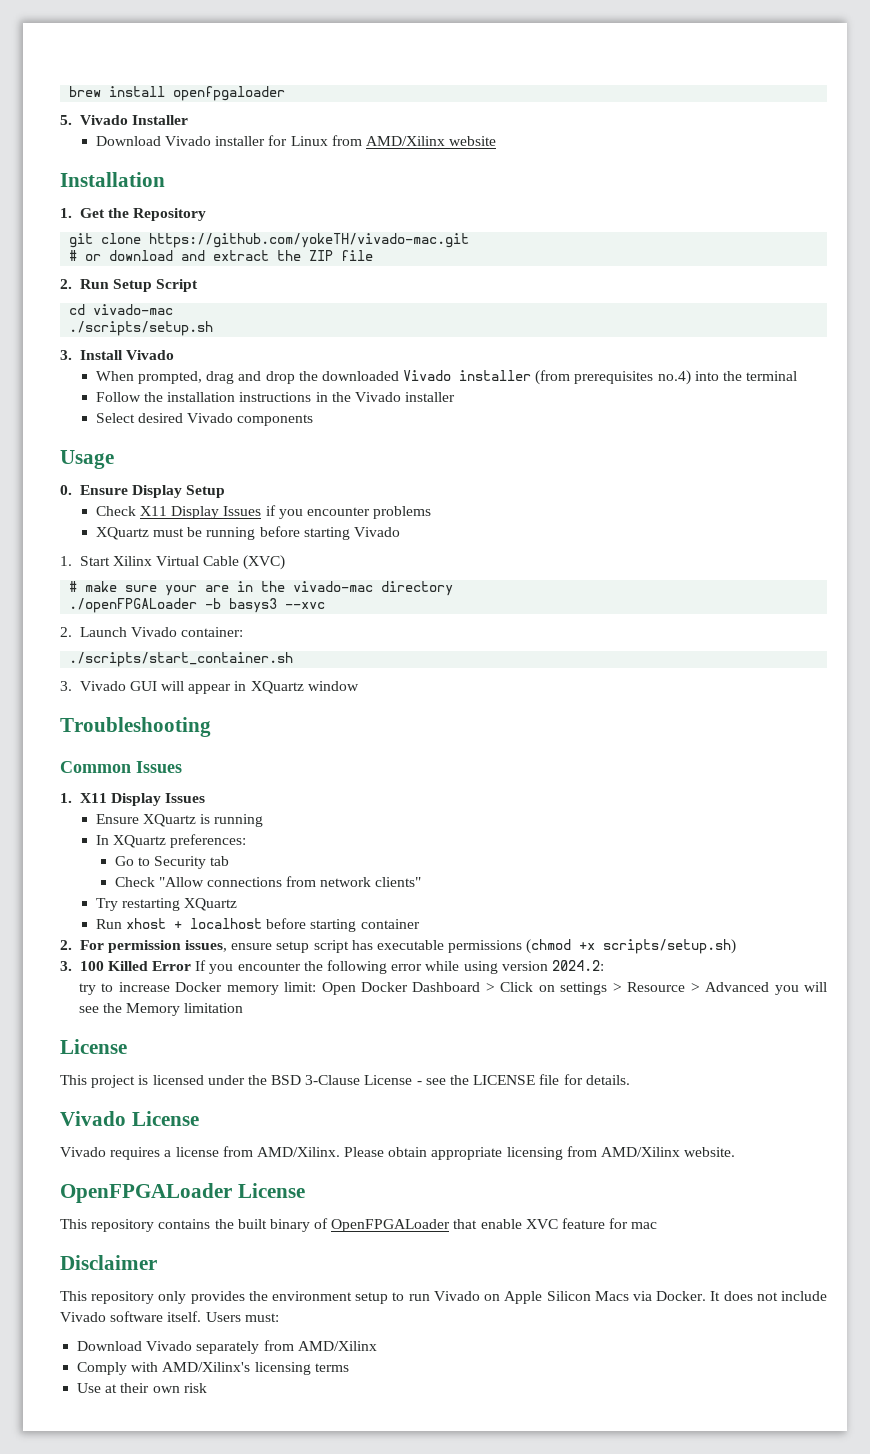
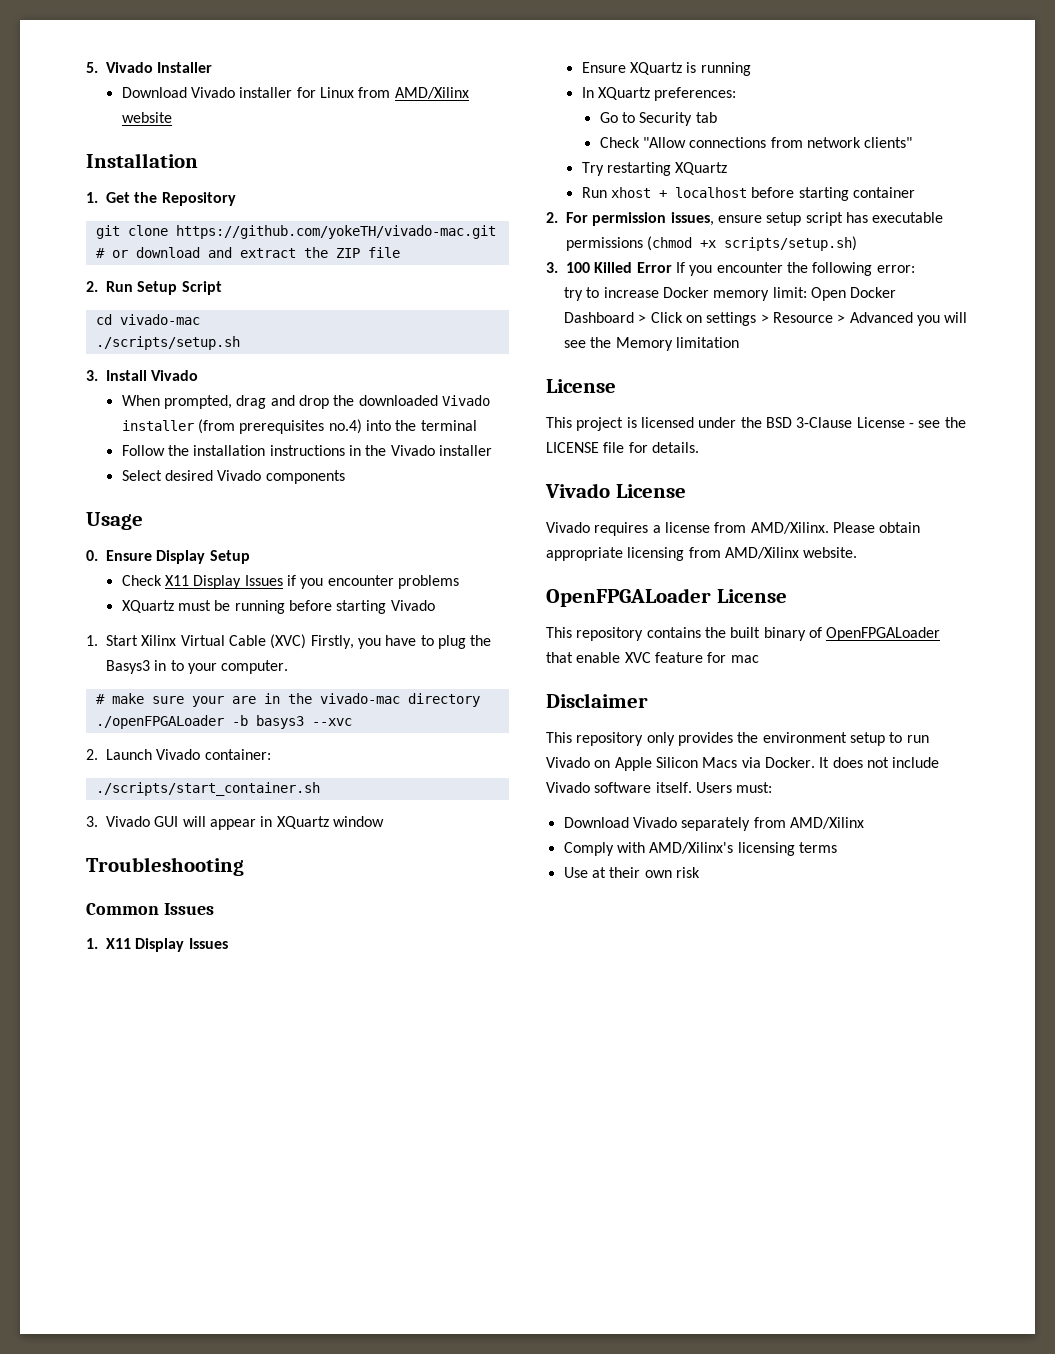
- brew install openfpgaloader
- 1. Start Xilinx Virtual Cable (XVC)
+ 1. Start Xilinx Virtual Cable (XVC) Firstly, you have to plug the Basys3 in to your computer.
- 3. 100 Killed Error If you encounter the following error while using version 2024.2:
+ 3. 100 Killed Error If you encounter the following error:

